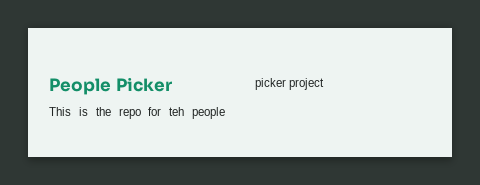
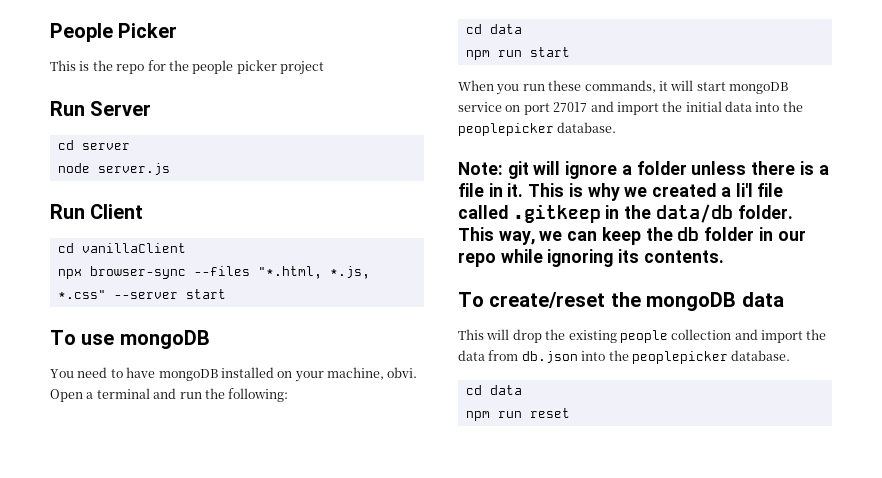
- This is the repo for teh people picker project
+ This is the repo for the people picker project
+ Run Server
+ cd server
+ node server.js
+ Run Client
+ cd vanillaClient
+ npx browser-sync --files "*.html, *.js, *.css" --server start
+ To use mongoDB
+ You need to have mongoDB installed on your machine, obvi. Open a terminal and run the following:
+ cd data
+ npm run start
+ When you run these commands, it will start mongoDB service on port 27017 and import the initial data into the peoplepicker database.
+ Note: git will ignore a folder unless there is a file in it. This is why we created a li'l file called .gitkeep in the data/db folder. This way, we can keep the db folder in our repo while ignoring its contents.
+ To create/reset the mongoDB data
+ This will drop the existing people collection and import the data from db.json into the peoplepicker database.
+ cd data
+ npm run reset

